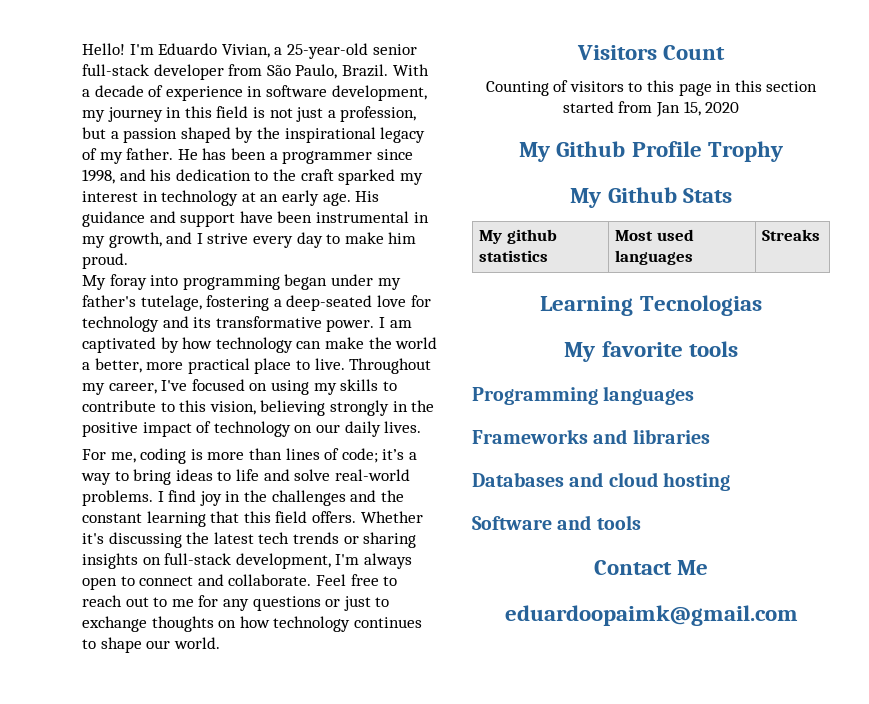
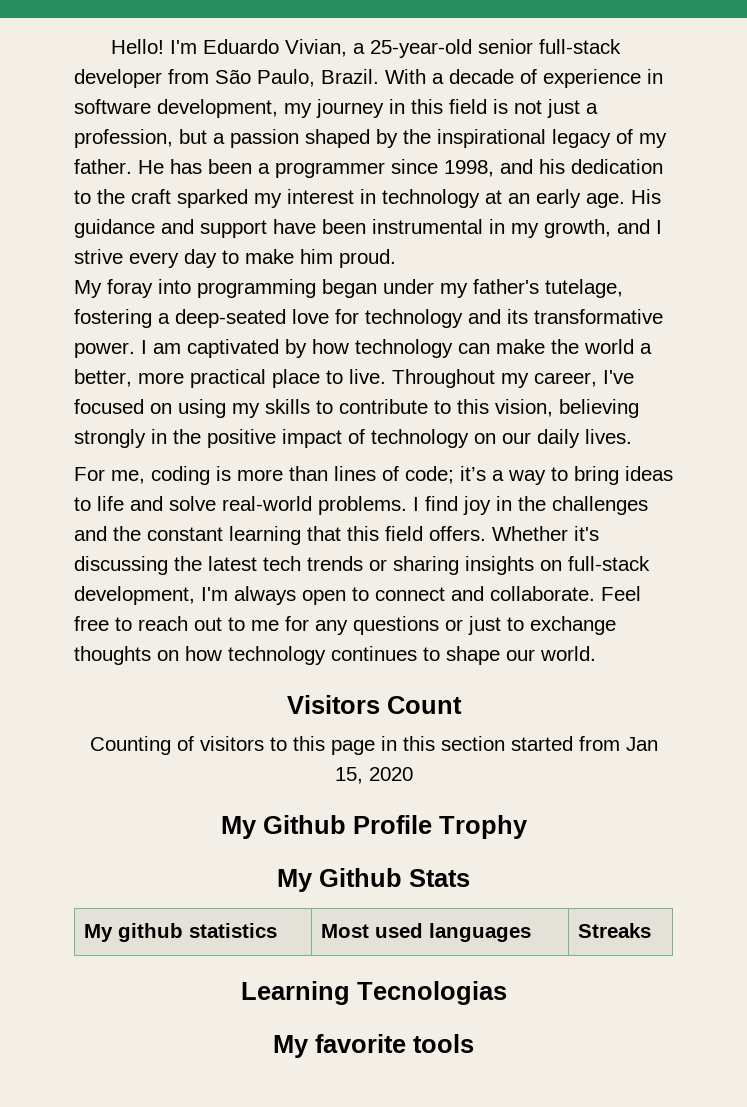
- Programming languages
- Frameworks and libraries
- Databases and cloud hosting
- Software and tools
- Contact Me
- eduardoopaimk@gmail.com

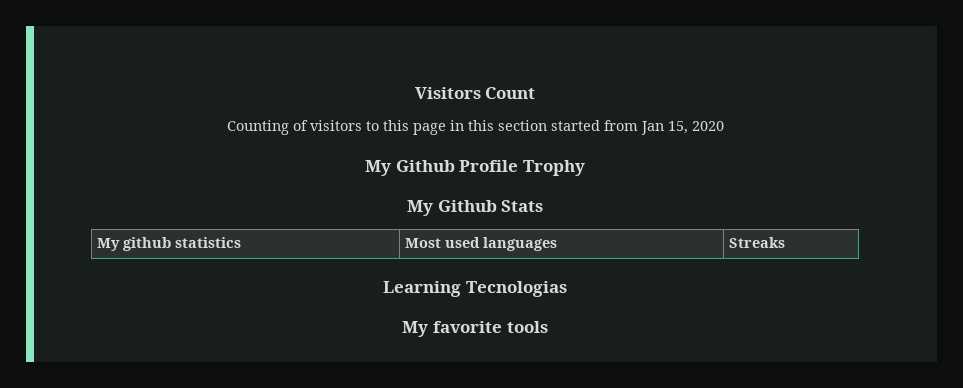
- Hello! I'm Eduardo Vivian, a 25-year-old senior full-stack developer from São Paulo, Brazil. With a decade of experience in software development, my journey in this field is not just a profession, but a passion shaped by the inspirational legacy of my father. He has been a programmer since 1998, and his dedication to the craft sparked my interest in technology at an early age. His guidance and support have been instrumental in my growth, and I strive every day to make him proud.
- My foray into programming began under my father's tutelage, fostering a deep-seated love for technology and its transformative power. I am captivated by how technology can make the world a better, more practical place to live. Throughout my career, I've focused on using my skills to contribute to this vision, believing strongly in the positive impact of technology on our daily lives.
- For me, coding is more than lines of code; it’s a way to bring ideas to life and solve real-world problems. I find joy in the challenges and the constant learning that this field offers. Whether it's discussing the latest tech trends or sharing insights on full-stack development, I'm always open to connect and collaborate. Feel free to reach out to me for any questions or just to exchange thoughts on how technology continues to shape our world.

